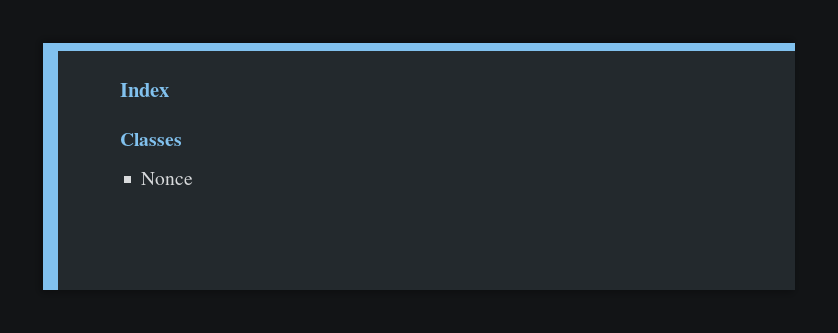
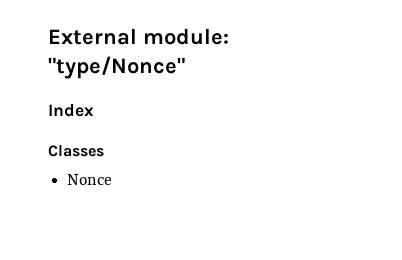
+ External module: "type/Nonce"

